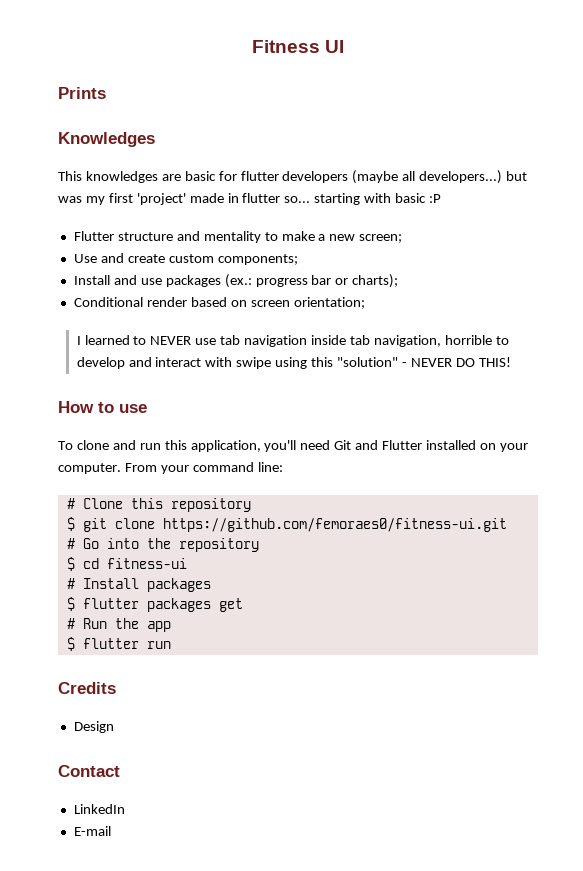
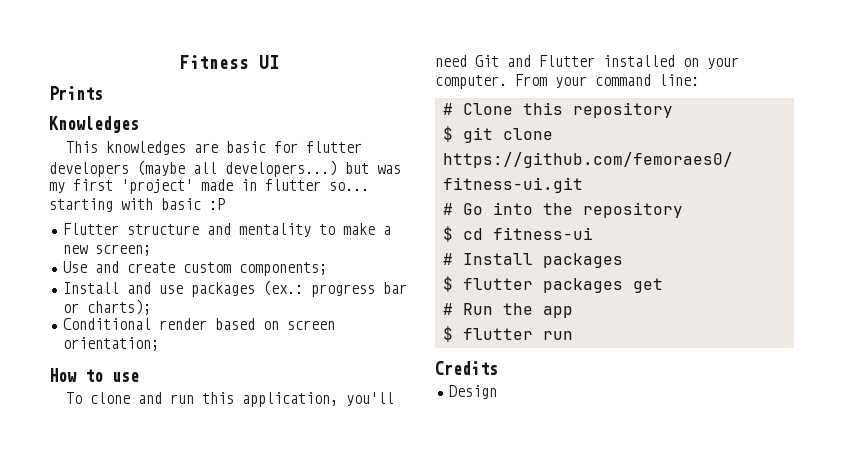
- I learned to NEVER use tab navigation inside tab navigation, horrible to develop and interact with swipe using this "solution" - NEVER DO THIS!
- Contact
- LinkedIn
- E-mail

